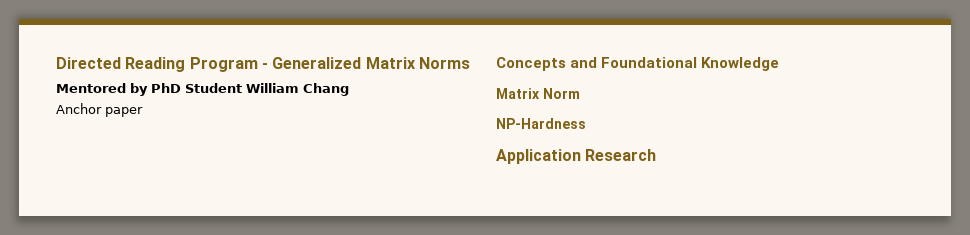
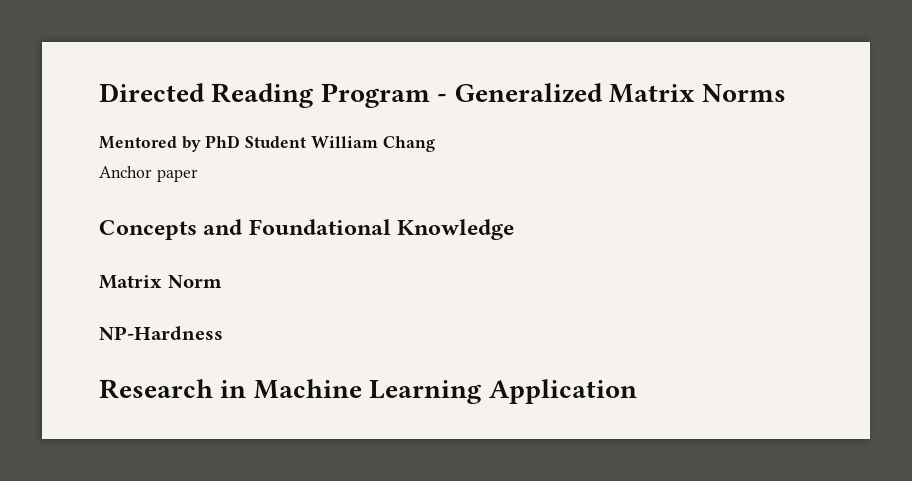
- Application Research
+ Research in Machine Learning Application

